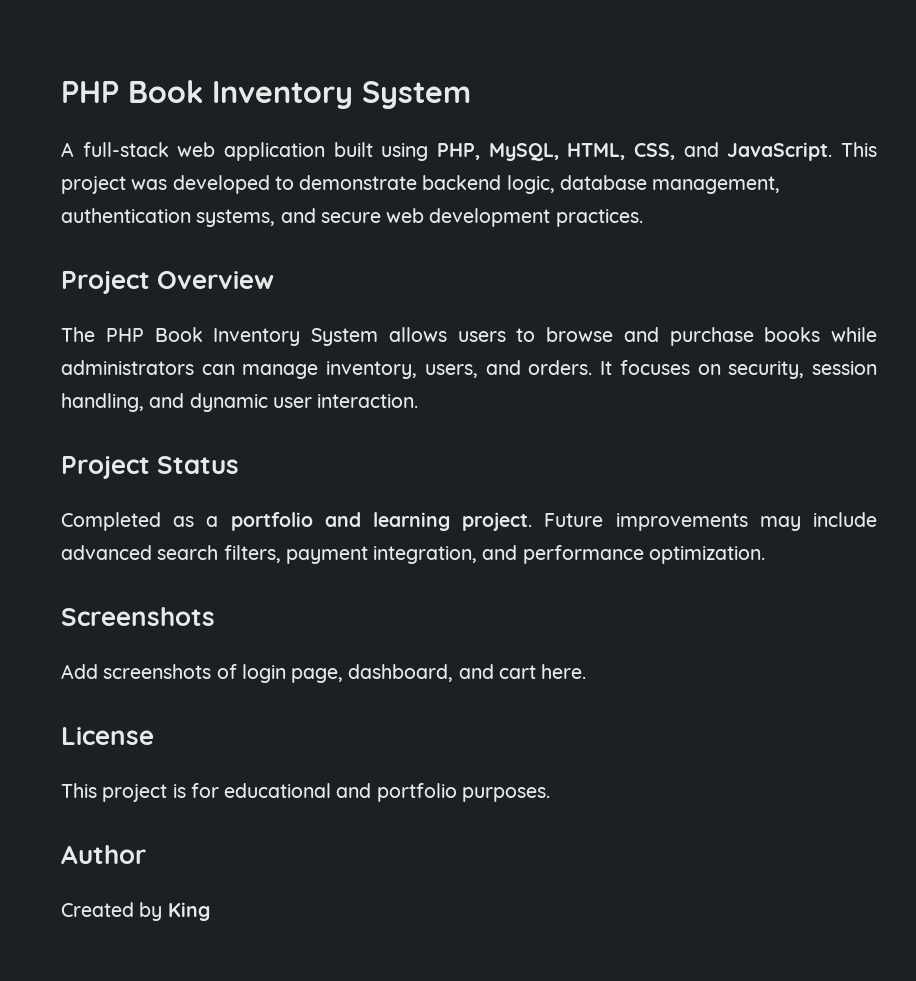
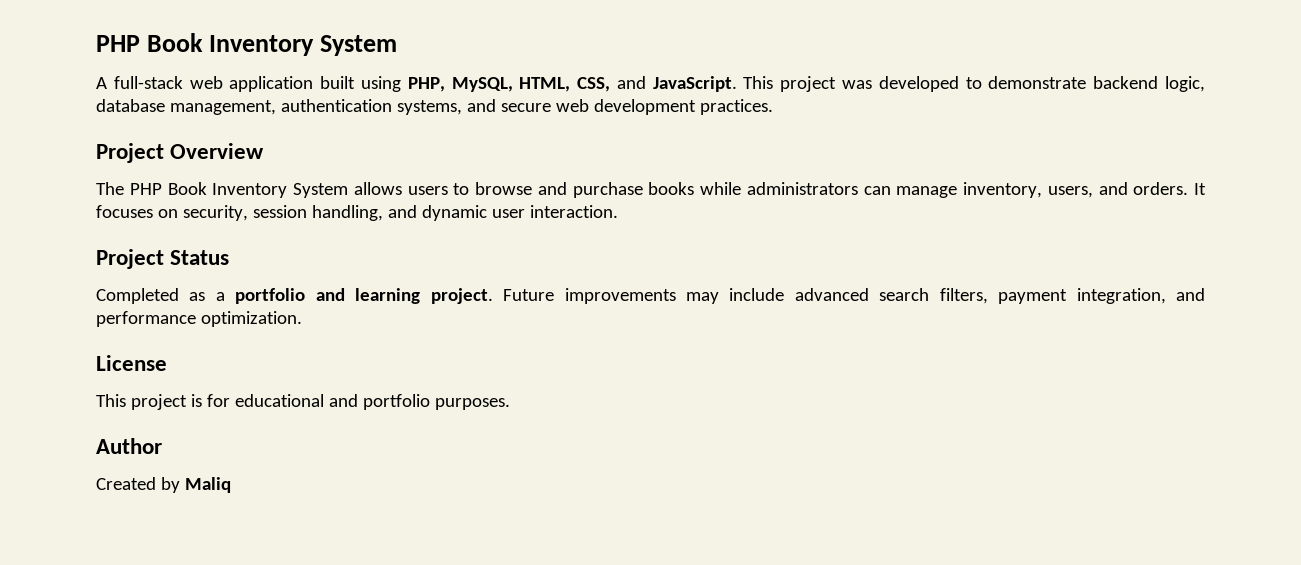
- Screenshots
- Add screenshots of login page, dashboard, and cart here.
- Created by King
+ Created by Maliq

